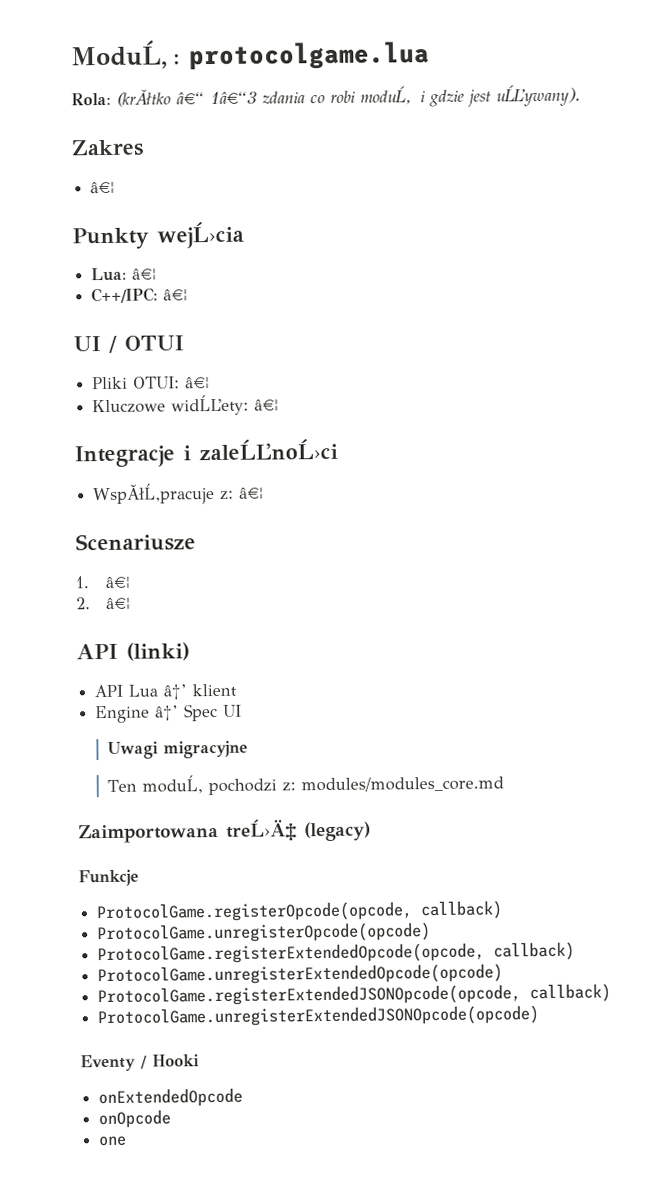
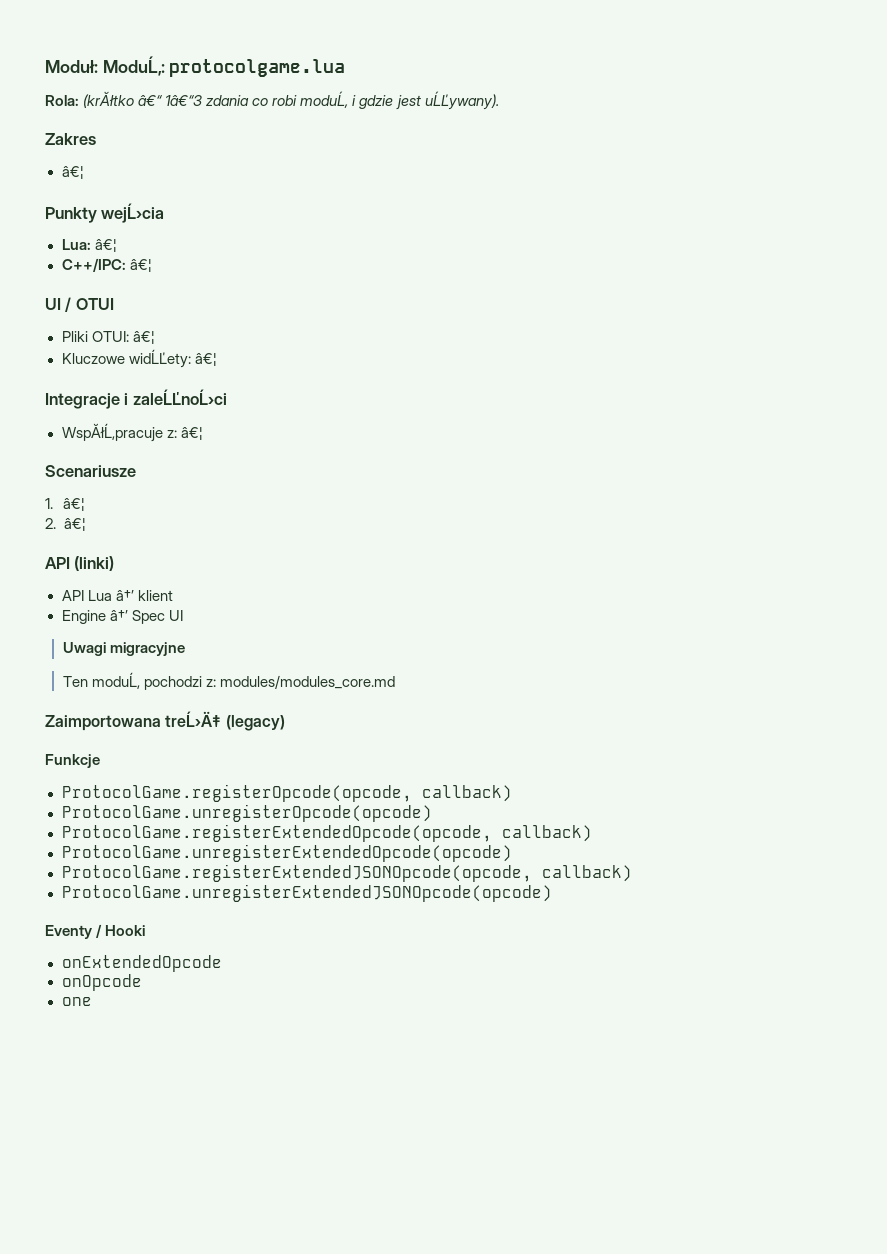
- ModuĹ‚: protocolgame.lua
+ Moduł: ModuĹ‚: protocolgame.lua

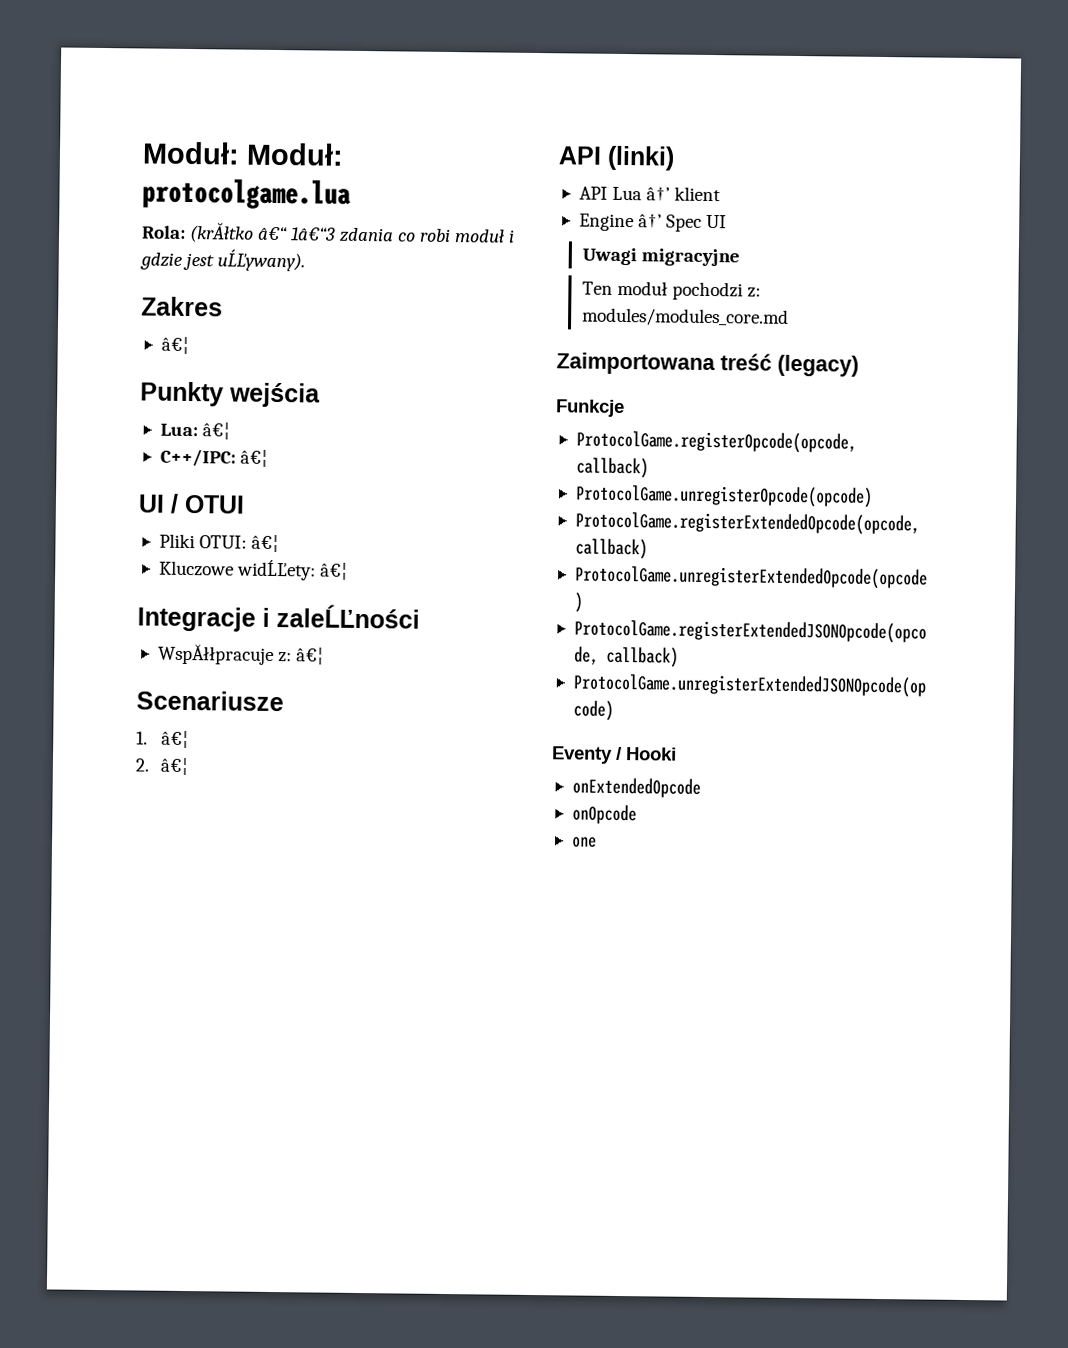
- Moduł: ModuĹ‚: protocolgame.lua
+ Moduł: Moduł: protocolgame.lua
- Rola: (krĂłtko â€“ 1â€“3 zdania co robi moduĹ‚ i gdzie jest uĹĽywany).
+ Rola: (krĂłtko â€“ 1â€“3 zdania co robi moduł i gdzie jest uĹĽywany).
- Punkty wejĹ›cia
+ Punkty wejścia
- Integracje i zaleĹĽnoĹ›ci
- WspĂłĹ‚pracuje z: â€¦
+ Integracje i zaleĹĽności
+ WspĂłłpracuje z: â€¦
- Ten moduĹ‚ pochodzi z: modules/modules_core.md
+ Ten moduł pochodzi z: modules/modules_core.md
- Zaimportowana treĹ›Ä‡ (legacy)
+ Zaimportowana treść (legacy)

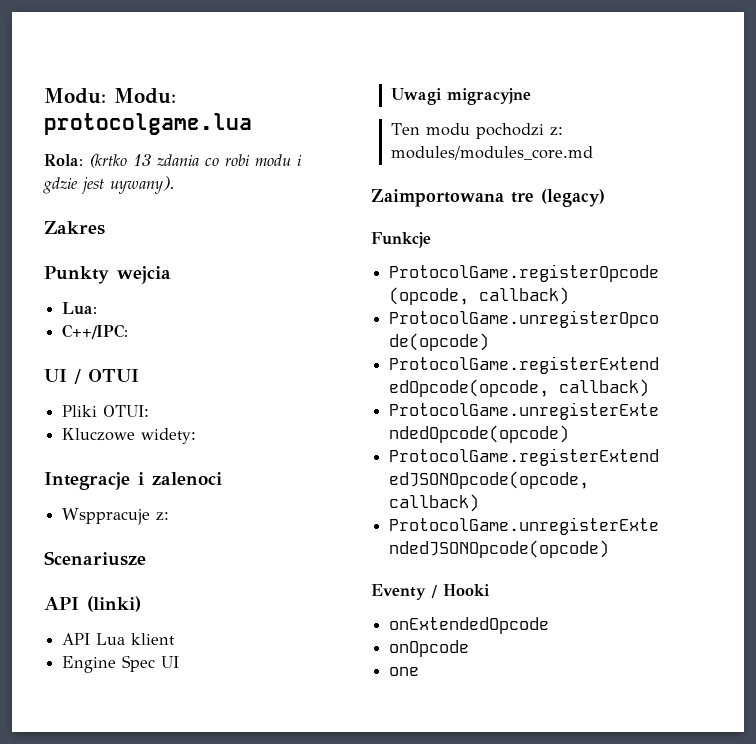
- Moduł: Moduł: protocolgame.lua
+ Modu: Modu: protocolgame.lua
- Rola: (krĂłtko â€“ 1â€“3 zdania co robi moduł i gdzie jest uĹĽywany).
+ Rola: (krtko 13 zdania co robi modu i gdzie jest uywany).
  Zakres
- â€¦
- Punkty wejścia
+ Punkty wejcia
- Lua: â€¦
+ Lua:
- C++/IPC: â€¦
+ C++/IPC:
- Pliki OTUI: â€¦
+ Pliki OTUI:
- Kluczowe widĹĽety: â€¦
+ Kluczowe widety:
- Integracje i zaleĹĽności
- WspĂłłpracuje z: â€¦
+ Integracje i zalenoci
+ Wsppracuje z:
- 1. â€¦
- 2. â€¦
- API Lua â†’ klient
+ API Lua klient
- Engine â†’ Spec UI
+ Engine Spec UI
- Ten moduł pochodzi z: modules/modules_core.md
+ Ten modu pochodzi z: modules/modules_core.md
- Zaimportowana treść (legacy)
+ Zaimportowana tre (legacy)

